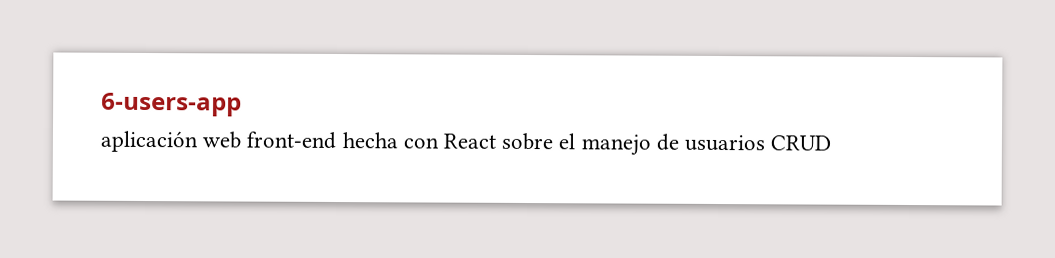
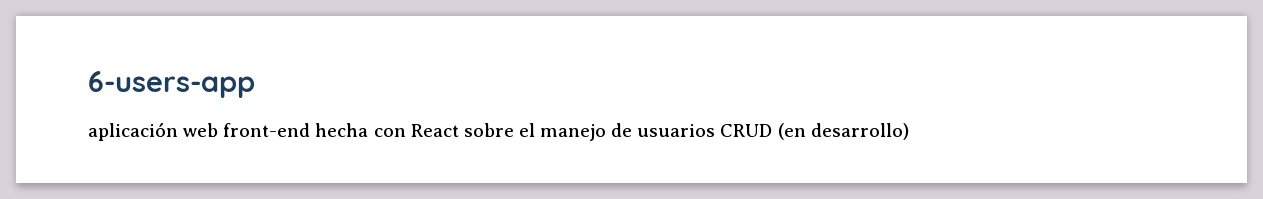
- aplicación web front-end hecha con React sobre el manejo de usuarios CRUD
+ aplicación web front-end hecha con React sobre el manejo de usuarios CRUD (en desarrollo)

